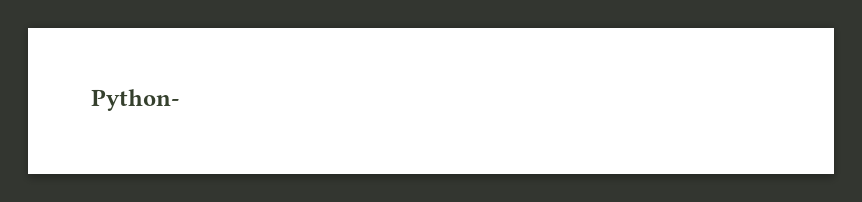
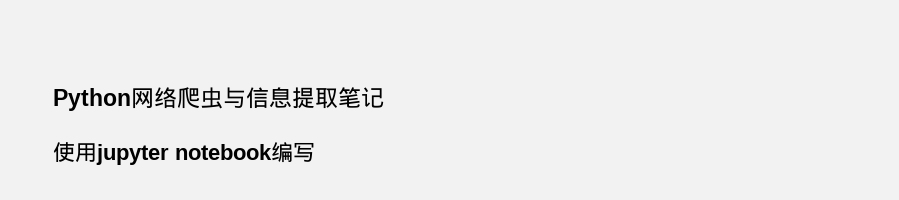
- Python-
+ Python网络爬虫与信息提取笔记
+ 使用jupyter notebook编写

